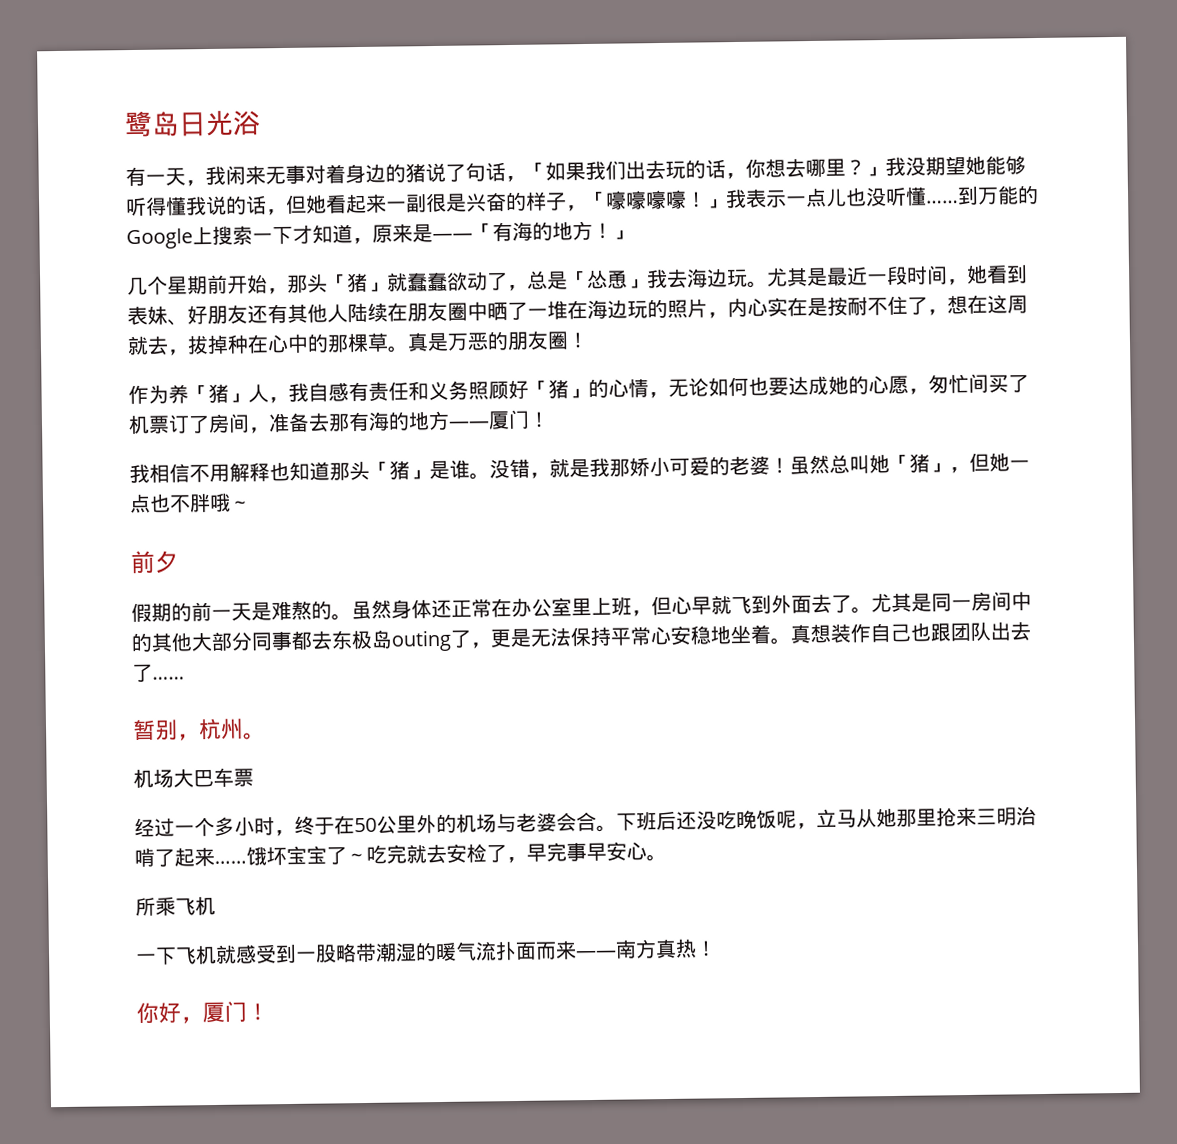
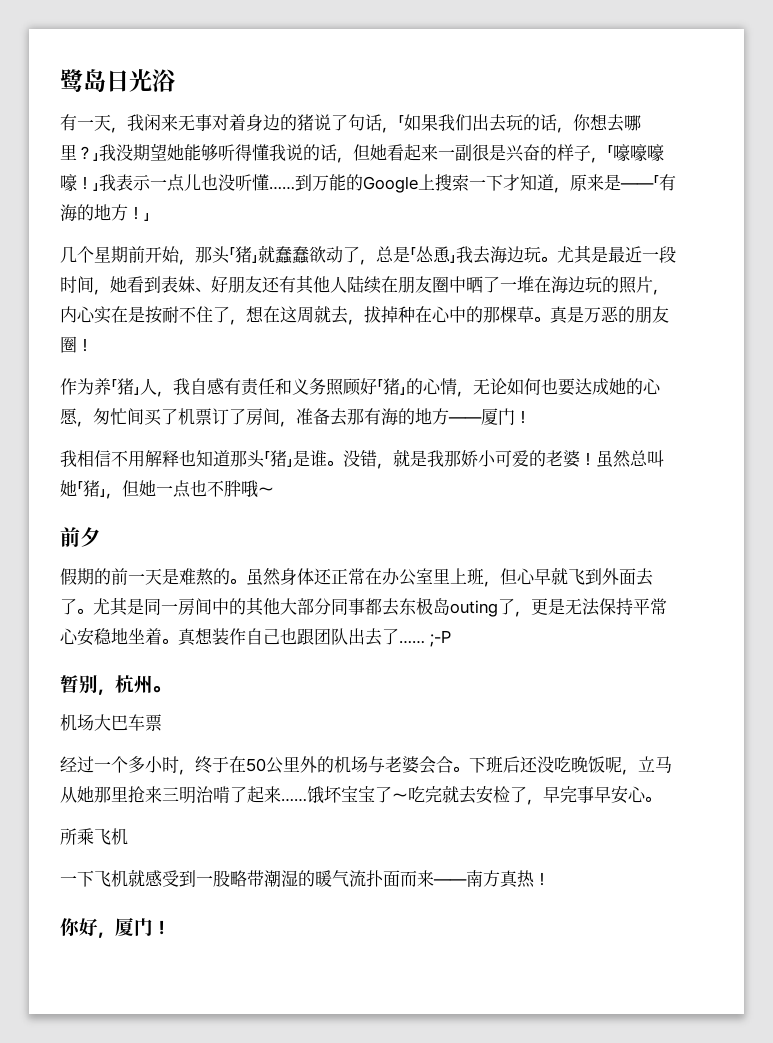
- 真想装作自己也跟团队出去了……
+ 真想装作自己也跟团队出去了…… ;-P

